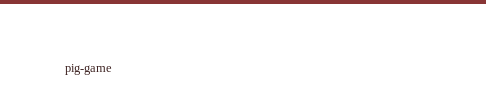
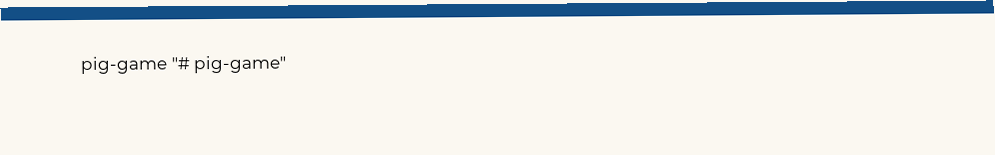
- pig-game
+ pig-game "# pig-game"

